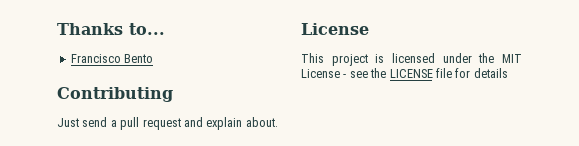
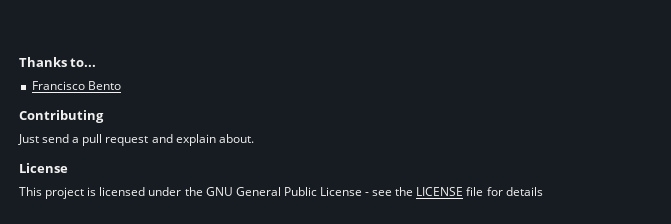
- This project is licensed under the MIT License - see the LICENSE file for details
+ This project is licensed under the GNU General Public License - see the LICENSE file for details

